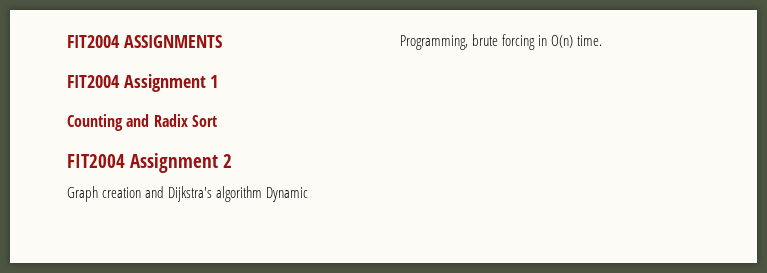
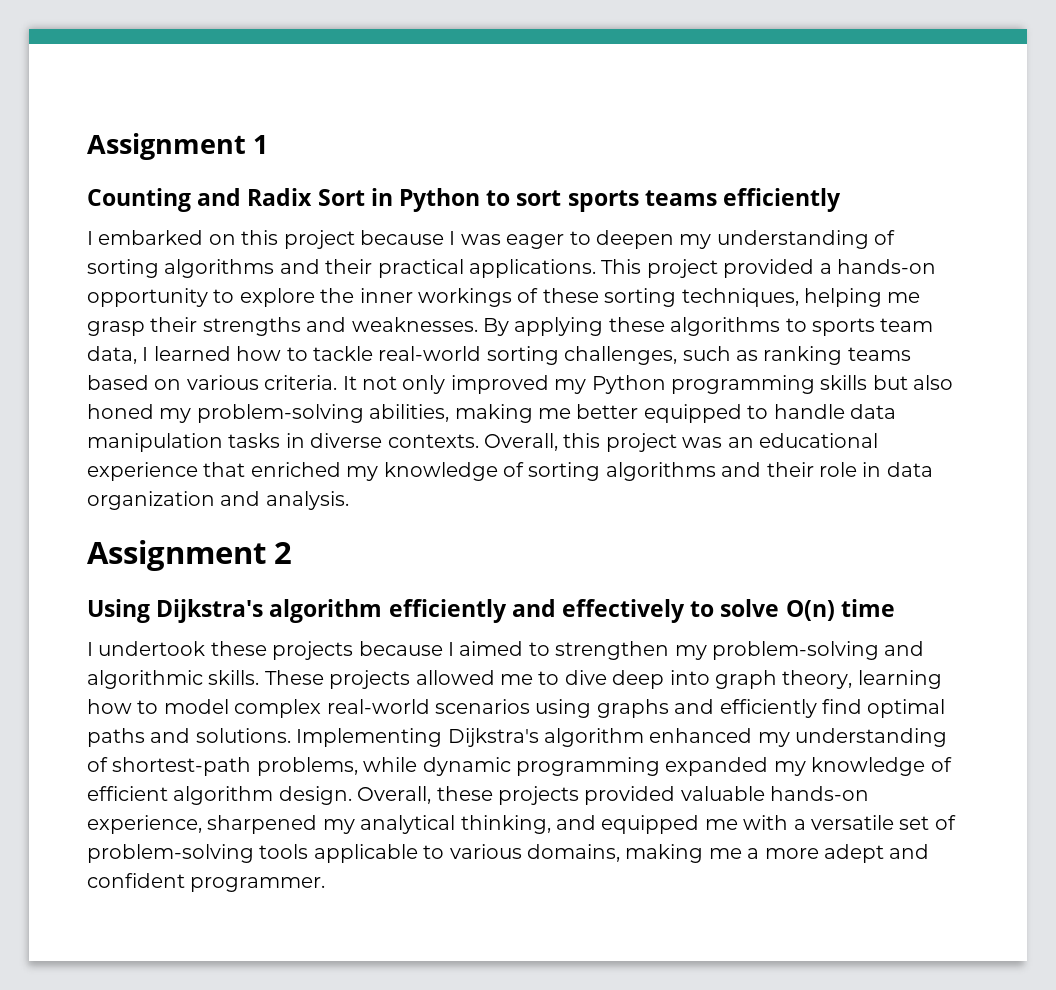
- FIT2004 ASSIGNMENTS
- FIT2004 Assignment 1
+ Assignment 1
- Counting and Radix Sort
- FIT2004 Assignment 2
- Graph creation and Dijkstra's algorithm Dynamic Programming, brute forcing in O(n) time.
+ Counting and Radix Sort in Python to sort sports teams efficiently
+ I embarked on this project because I was eager to deepen my understanding of sorting algorithms and their practical applications. This project provided a hands-on opportunity to explore the inner workings of these sorting techniques, helping me grasp their strengths and weaknesses. By applying these algorithms to sports team data, I learned how to tackle real-world sorting challenges, such as ranking teams based on various criteria. It not only improved my Python programming skills but also honed my problem-solving abilities, making me better equipped to handle data manipulation tasks in diverse contexts. Overall, this project was an educational experience that enriched my knowledge of sorting algorithms and their role in data organization and analysis.
+ Assignment 2
+ Using Dijkstra's algorithm efficiently and effectively to solve O(n) time
+ I undertook these projects because I aimed to strengthen my problem-solving and algorithmic skills. These projects allowed me to dive deep into graph theory, learning how to model complex real-world scenarios using graphs and efficiently find optimal paths and solutions. Implementing Dijkstra's algorithm enhanced my understanding of shortest-path problems, while dynamic programming expanded my knowledge of efficient algorithm design. Overall, these projects provided valuable hands-on experience, sharpened my analytical thinking, and equipped me with a versatile set of problem-solving tools applicable to various domains, making me a more adept and confident programmer.

